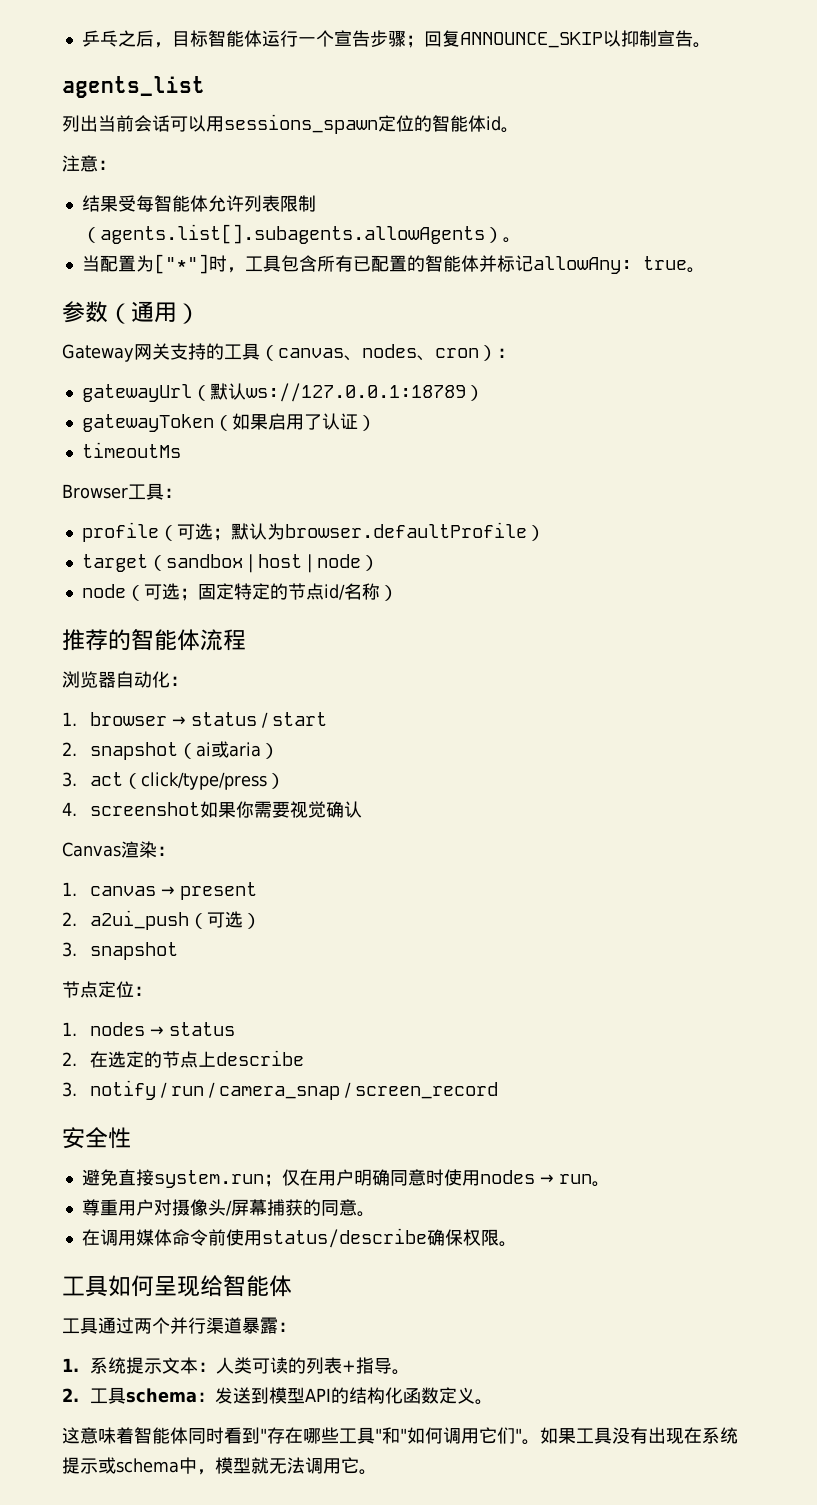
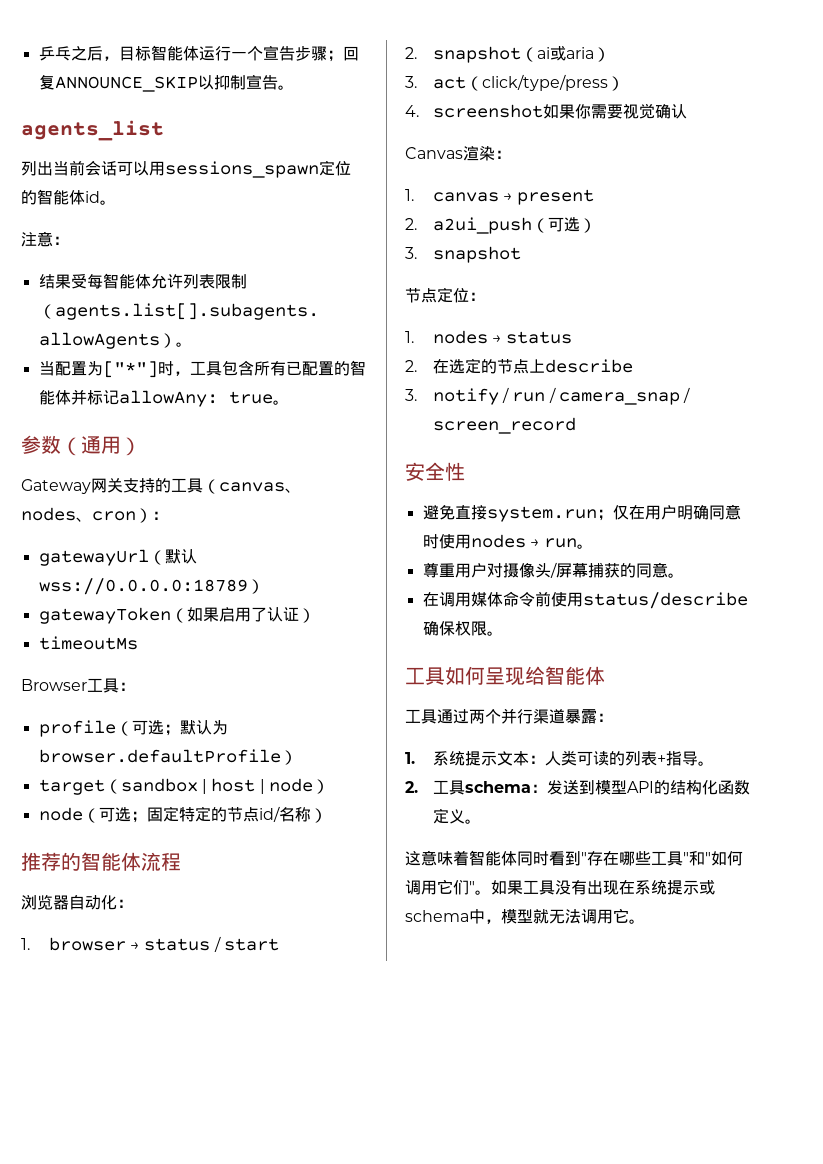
- gatewayUrl（默认ws://127.0.0.1:18789）
+ gatewayUrl（默认wss://0.0.0.0:18789）

